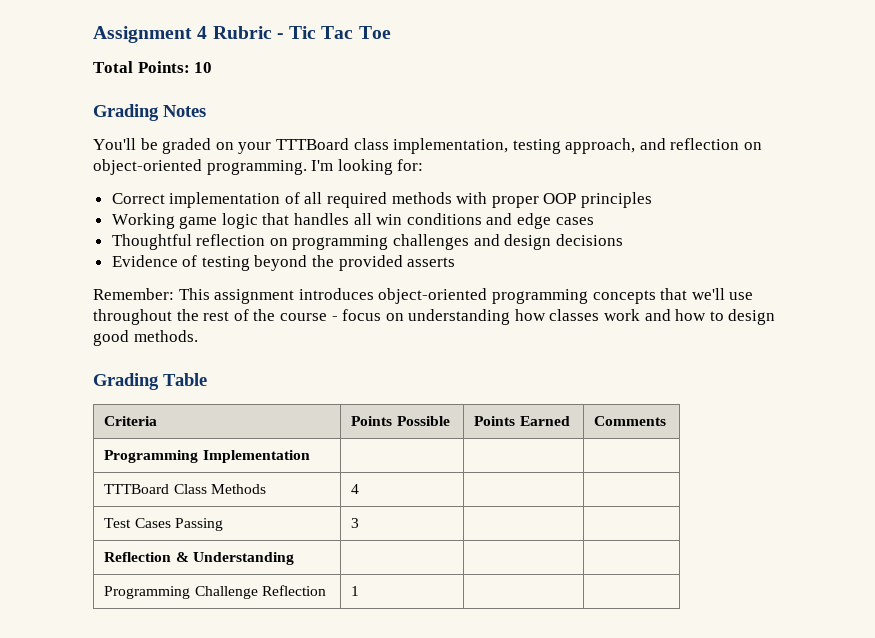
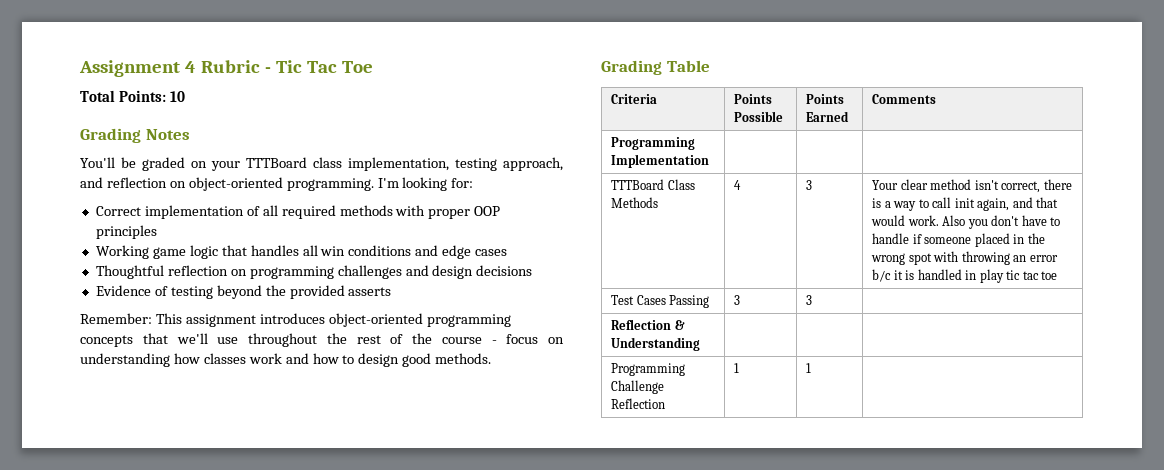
+ 3 | Your clear method isn't correct, there is a way to call init again, and that would work. Also you don't have to handle if someone placed in the wrong spot with throwing an error b/c it is handled in play tic tac toe
- Test Cases Passing | 3 | |
+ Test Cases Passing | 3 | 3 |
- Programming Challenge Reflection | 1 | |
+ Programming Challenge Reflection | 1 | 1 |

